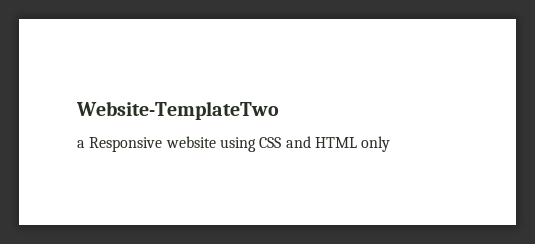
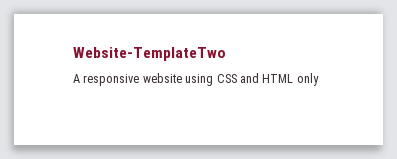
- a Responsive website using CSS and HTML only
+ A responsive website using CSS and HTML only

